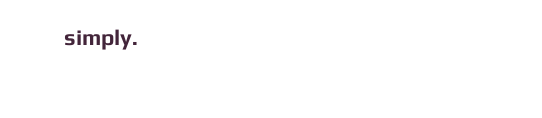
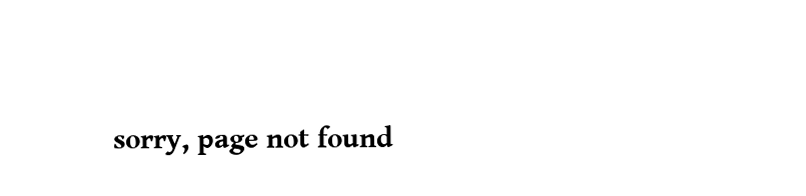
- simply.
+ sorry, page not found

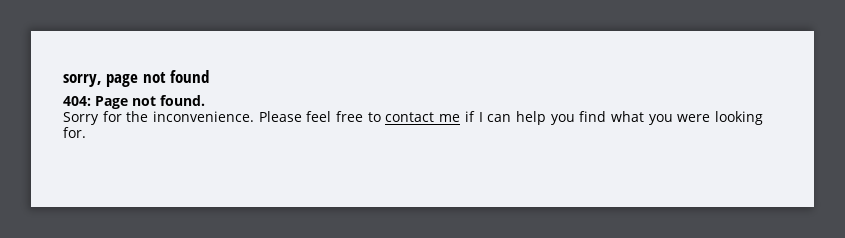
+ 404: Page not found.
+ Sorry for the inconvenience. Please feel free to contact me if I can help you find what you were looking for.

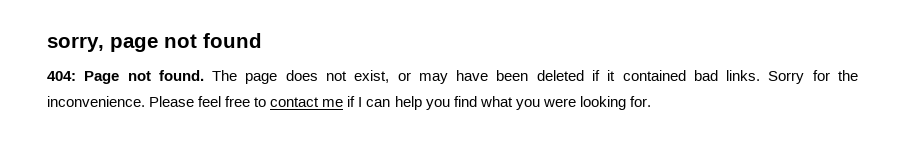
- 404: Page not found.
- Sorry for the inconvenience.
+ 404: Page not found. The page does not exist, or may have been deleted if it contained bad links. Sorry for the inconvenience.

